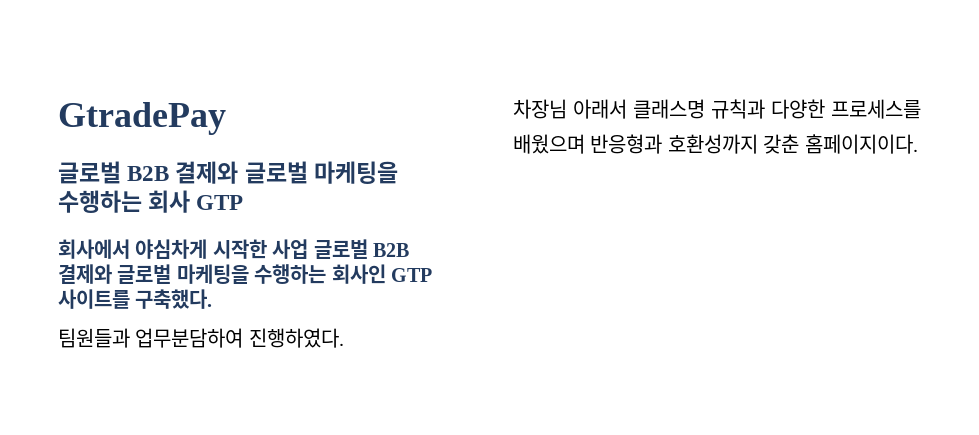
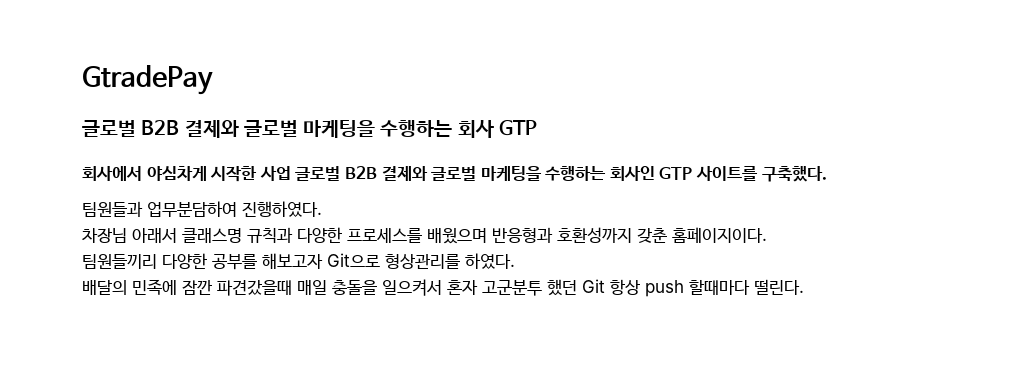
+ 팀원들끼리 다양한 공부를 해보고자 Git으로 형상관리를 하였다.
+ 배달의 민족에 잠깐 파견갔을때 매일 충돌을 일으켜서 혼자 고군분투 했던 Git 항상 push 할때마다 떨린다.

